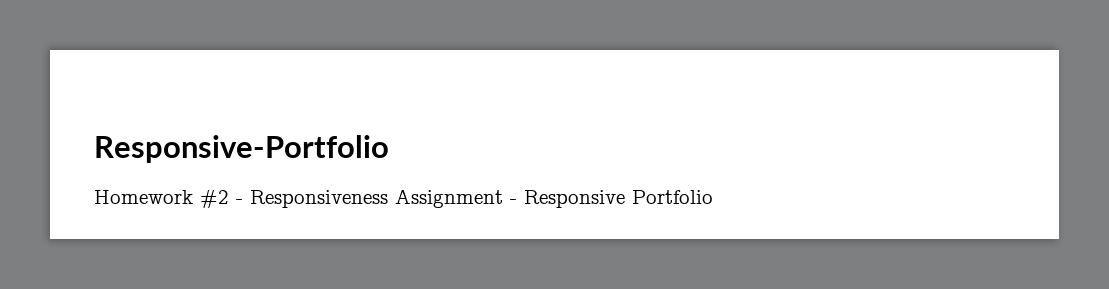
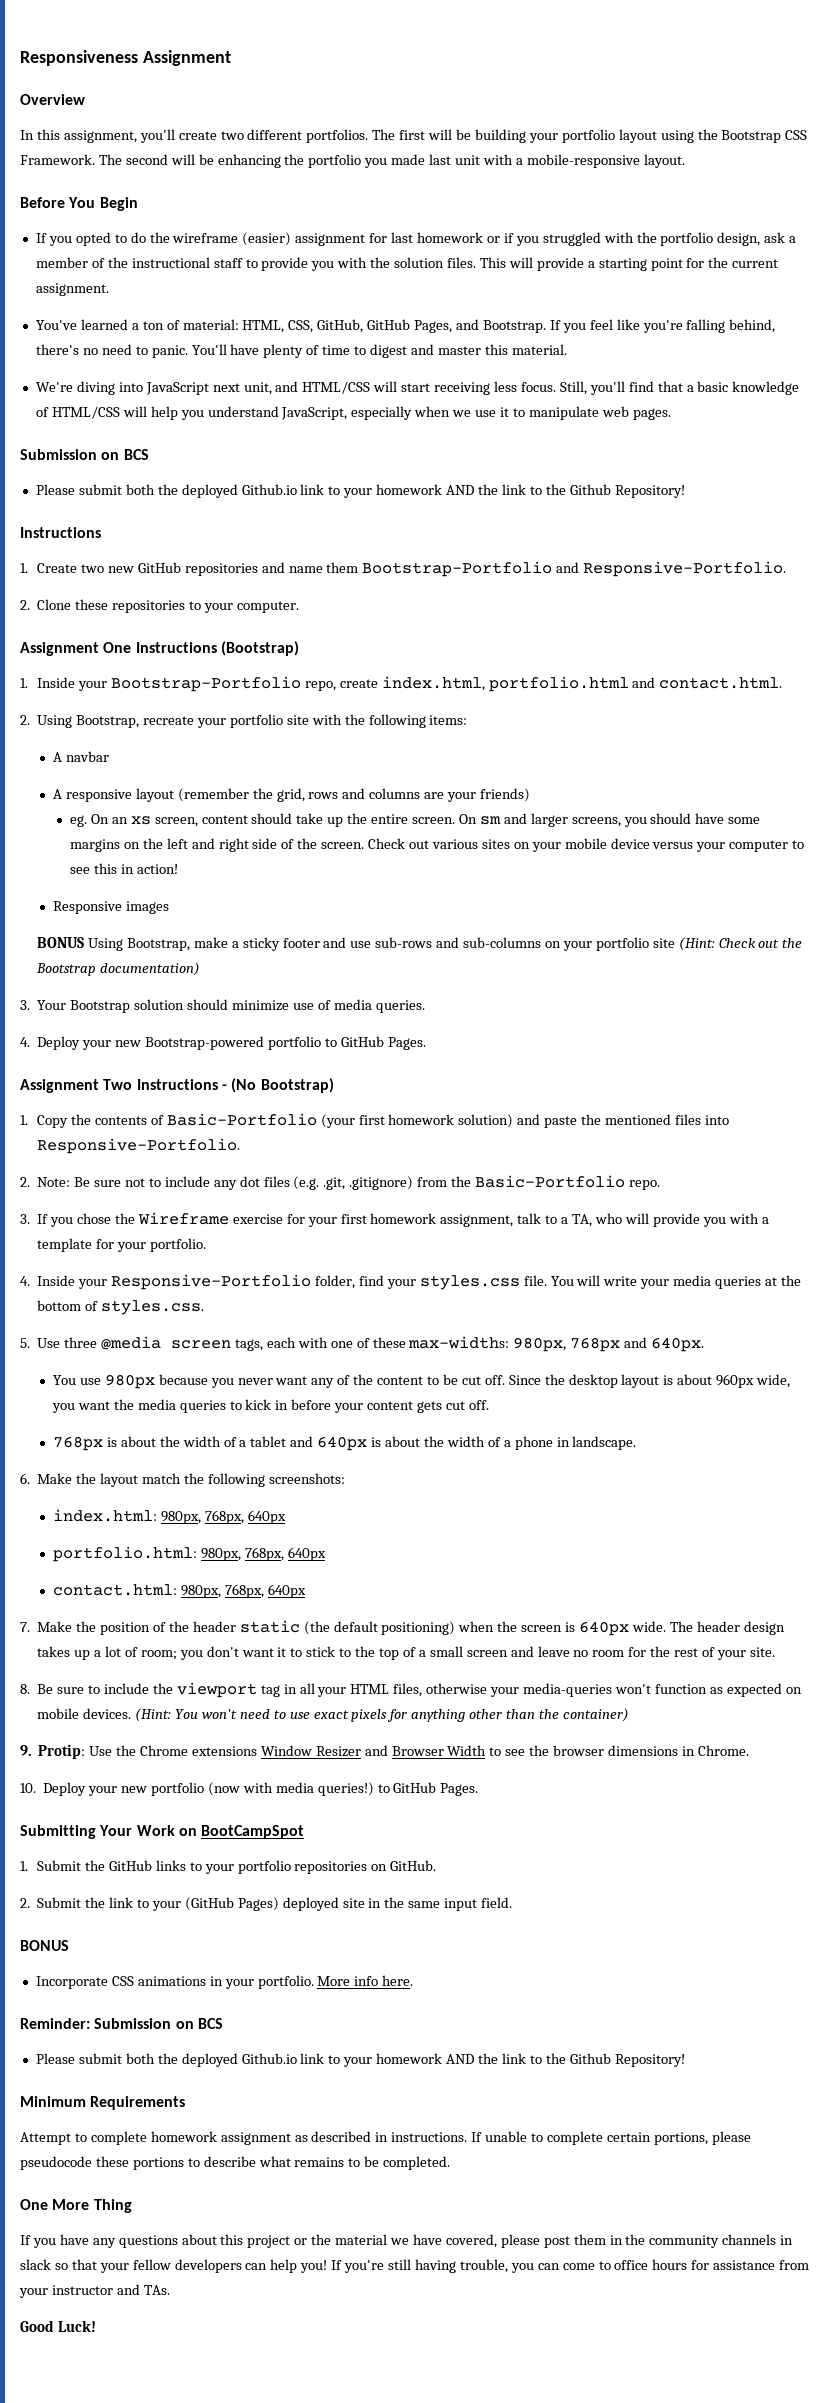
- Responsive-Portfolio
- Homework #2 - Responsiveness Assignment - Responsive Portfolio
+ Responsiveness Assignment
+ Overview
+ In this assignment, you'll create two different portfolios. The first will be building your portfolio layout using the Bootstrap CSS Framework. The second will be enhancing the portfolio you made last unit with a mobile-responsive layout.
+ Before You Begin
+ If you opted to do the wireframe (easier) assignment for last homework or if you struggled with the portfolio design, ask a member of the instructional staff to provide you with the solution files. This will provide a starting point for the current assignment.
+ You've learned a ton of material: HTML, CSS, GitHub, GitHub Pages, and Bootstrap. If you feel like you're falling behind, there's no need to panic. You'll have plenty of time to digest and master this material.
+ We're diving into JavaScript next unit, and HTML/CSS will start receiving less focus. Still, you'll find that a basic knowledge of HTML/CSS will help you understand JavaScript, especially when we use it to manipulate web pages.
+ Submission on BCS
+ Please submit both the deployed Github.io link to your homework AND the link to the Github Repository!
+ Instructions
+ 1. Create two new GitHub repositories and name them Bootstrap-Portfolio and Responsive-Portfolio.
+ 2. Clone these repositories to your computer.
+ Assignment One Instructions (Bootstrap)
+ 1. Inside your Bootstrap-Portfolio repo, create index.html, portfolio.html and contact.html.
+ 2. Using Bootstrap, recreate your portfolio site with the following items:
+ A navbar
+ A responsive layout (remember the grid, rows and columns are your friends)
+ eg. On an xs screen, content should take up the entire screen. On sm and larger screens, you should have some margins on the left and right side of the screen. Check out various sites on your mobile device versus your computer to see this in action!
+ Responsive images
+ BONUS Using Bootstrap, make a sticky footer and use sub-rows and sub-columns on your portfolio site (Hint: Check out the Bootstrap documentation)
+ 3. Your Bootstrap solution should minimize use of media queries.
+ 4. Deploy your new Bootstrap-powered portfolio to GitHub Pages.
+ Assignment Two Instructions - (No Bootstrap)
+ 1. Copy the contents of Basic-Portfolio (your first homework solution) and paste the mentioned files into Responsive-Portfolio.
+ 2. Note: Be sure not to include any dot files (e.g. .git, .gitignore) from the Basic-Portfolio repo.
+ 3. If you chose the Wireframe exercise for your first homework assignment, talk to a TA, who will provide you with a template for your portfolio.
+ 4. Inside your Responsive-Portfolio folder, find your styles.css file. You will write your media queries at the bottom of styles.css.
+ 5. Use three @media screen tags, each with one of these max-widths: 980px, 768px and 640px.
+ You use 980px because you never want any of the content to be cut off. Since the desktop layout is about 960px wide, you want the media queries to kick in before your content gets cut off.
+ 768px is about the width of a tablet and 640px is about the width of a phone in landscape.
+ 6. Make the layout match the following screenshots:
+ index.html: 980px, 768px, 640px
+ portfolio.html: 980px, 768px, 640px
+ contact.html: 980px, 768px, 640px
+ 7. Make the position of the header static (the default positioning) when the screen is 640px wide. The header design takes up a lot of room; you don't want it to stick to the top of a small screen and leave no room for the rest of your site.
+ 8. Be sure to include the viewport tag in all your HTML files, otherwise your media-queries won't function as expected on mobile devices. (Hint: You won't need to use exact pixels for anything other than the container)
+ 9. Protip: Use the Chrome extensions Window Resizer and Browser Width to see the browser dimensions in Chrome.
+ 10. Deploy your new portfolio (now with media queries!) to GitHub Pages.
+ Submitting Your Work on BootCampSpot
+ 1. Submit the GitHub links to your portfolio repositories on GitHub.
+ 2. Submit the link to your (GitHub Pages) deployed site in the same input field.
+ BONUS
+ Incorporate CSS animations in your portfolio. More info here.
+ Reminder: Submission on BCS
+ Please submit both the deployed Github.io link to your homework AND the link to the Github Repository!
+ Minimum Requirements
+ Attempt to complete homework assignment as described in instructions. If unable to complete certain portions, please pseudocode these portions to describe what remains to be completed.
+ One More Thing
+ If you have any questions about this project or the material we have covered, please post them in the community channels in slack so that your fellow developers can help you! If you're still having trouble, you can come to office hours for assistance from your instructor and TAs.
+ Good Luck!

